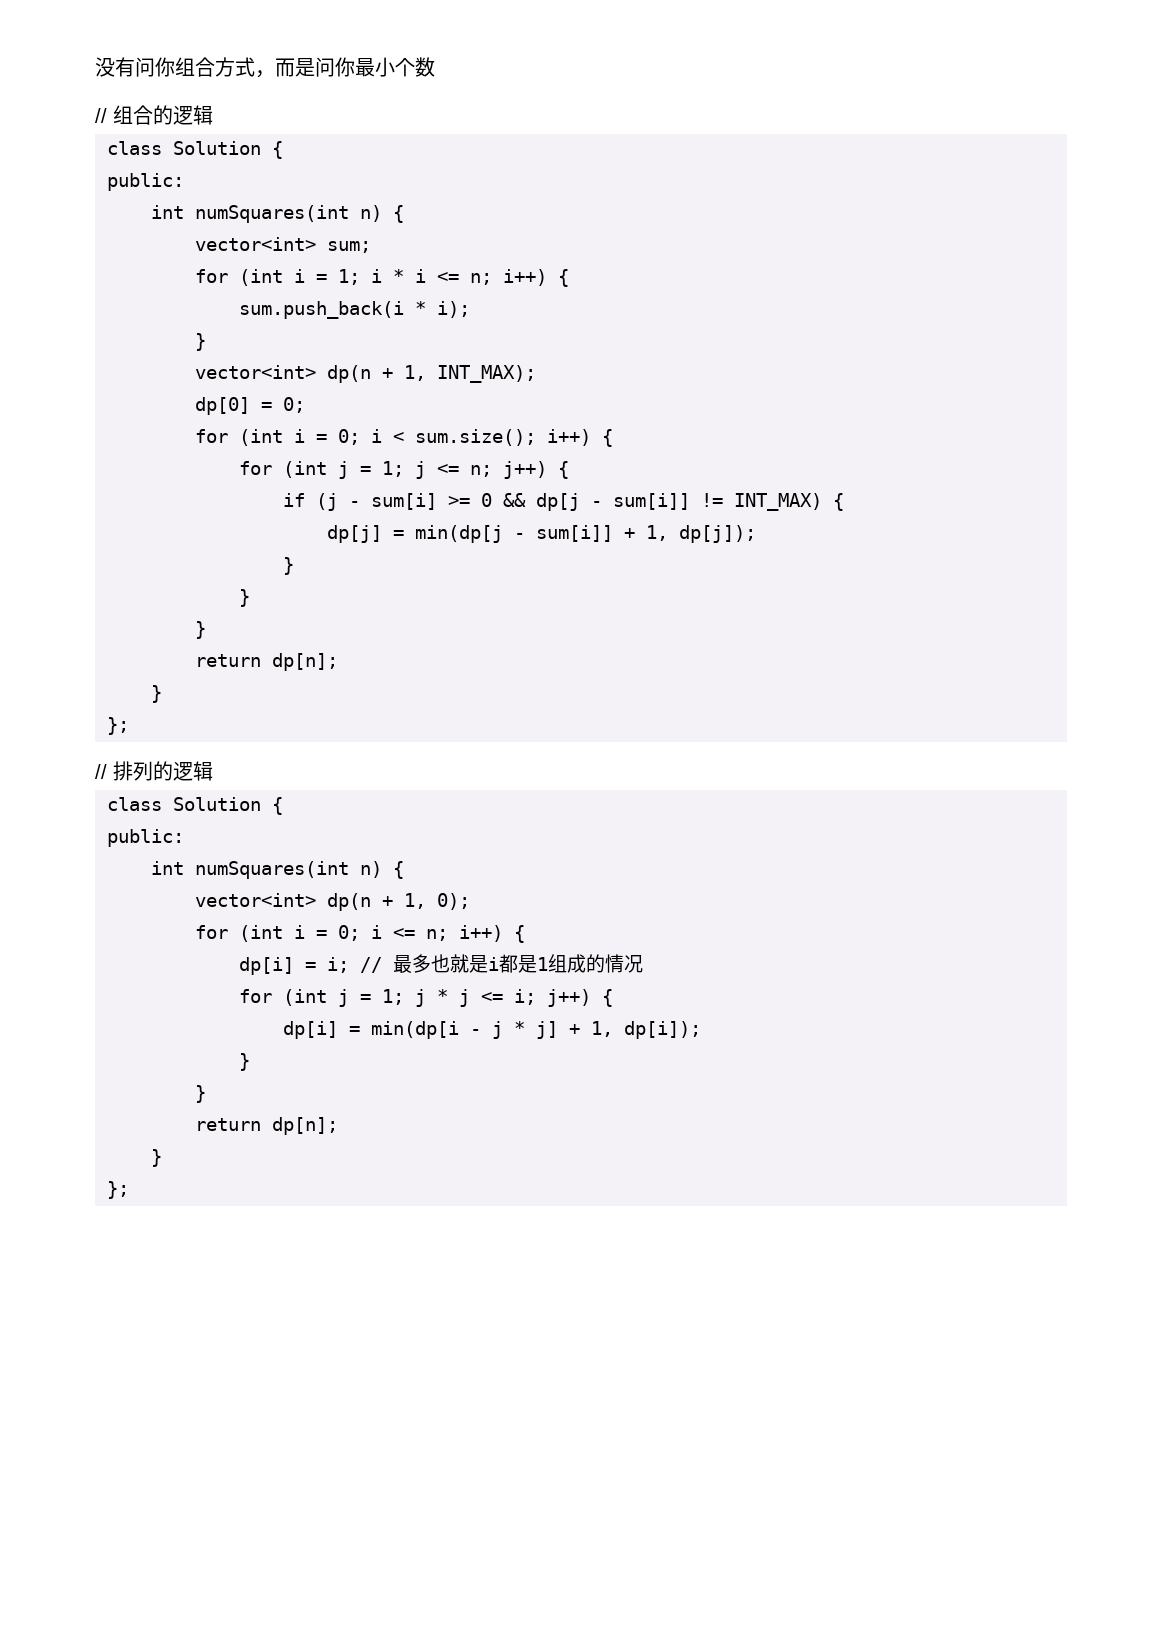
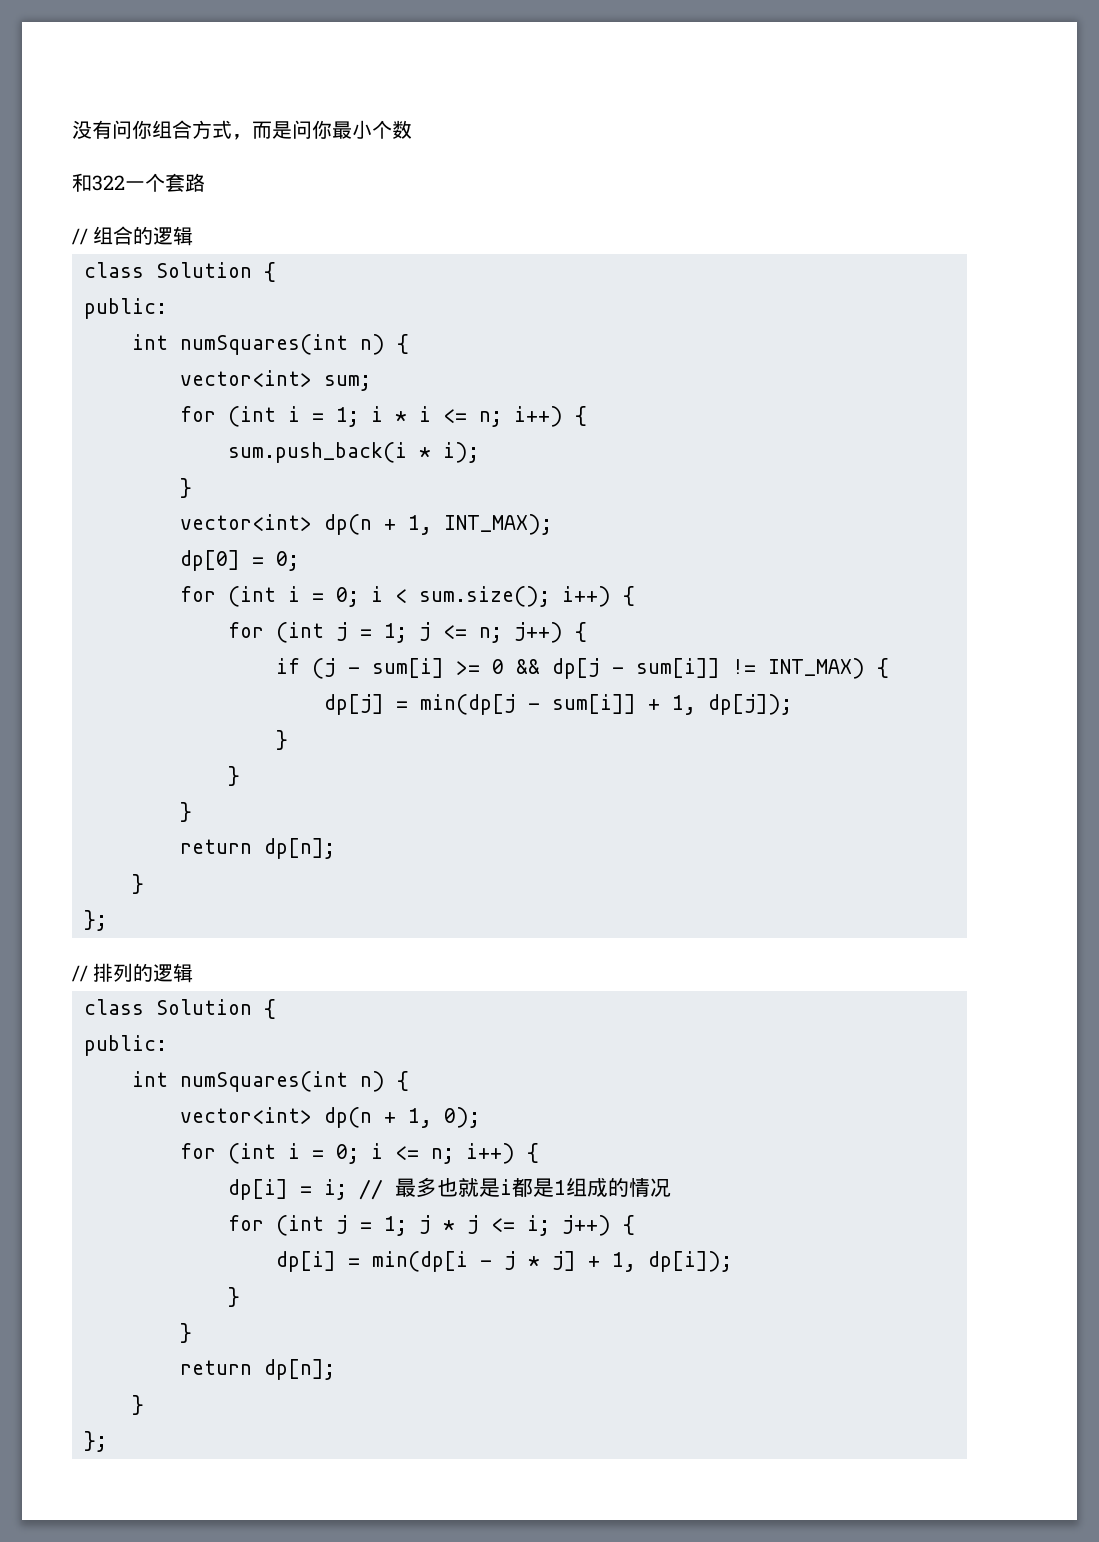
+ 和322一个套路

